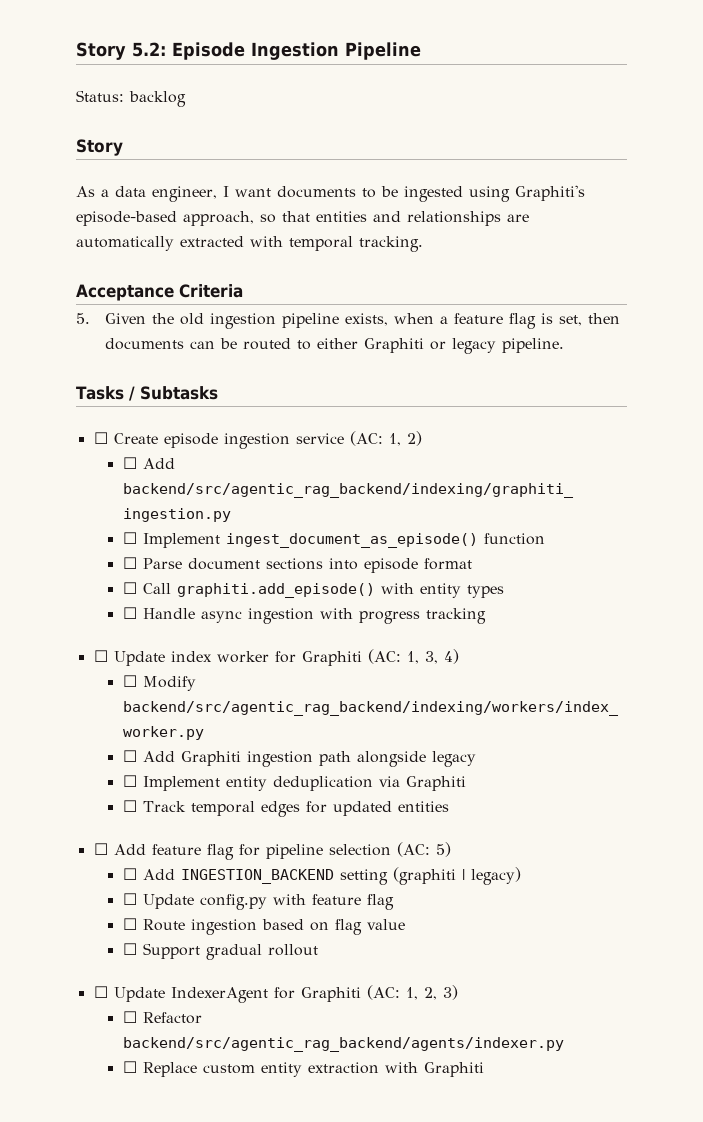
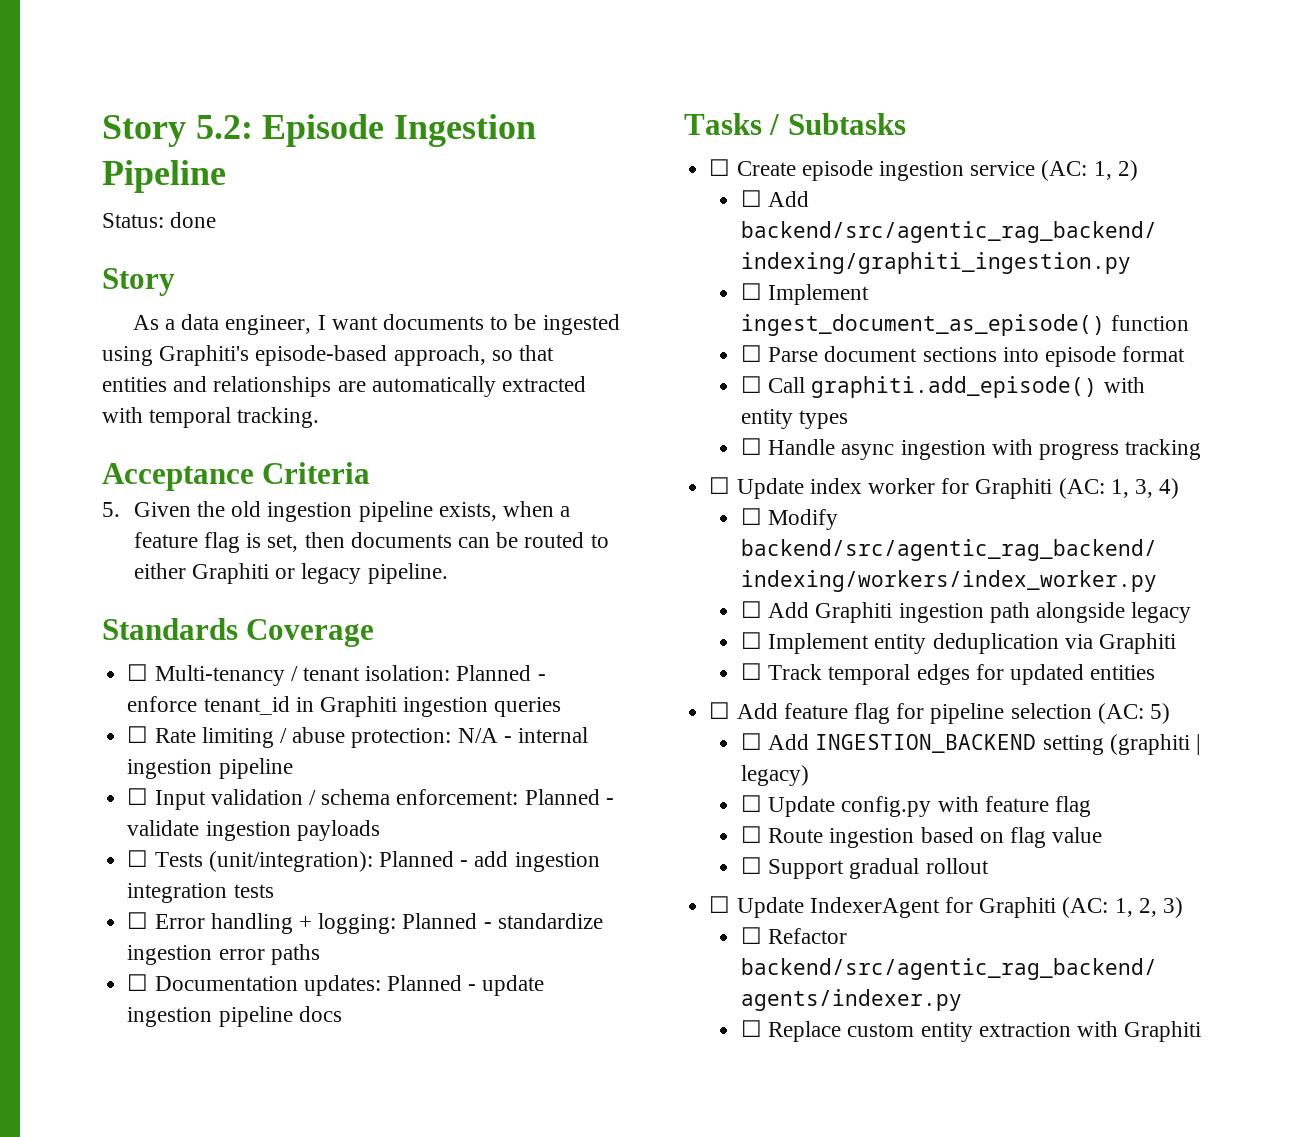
- Status: backlog
+ Status: done
+ Standards Coverage
+ ☐ Multi-tenancy / tenant isolation: Planned - enforce tenant_id in Graphiti ingestion queries
+ ☐ Rate limiting / abuse protection: N/A - internal ingestion pipeline
+ ☐ Input validation / schema enforcement: Planned - validate ingestion payloads
+ ☐ Tests (unit/integration): Planned - add ingestion integration tests
+ ☐ Error handling + logging: Planned - standardize ingestion error paths
+ ☐ Documentation updates: Planned - update ingestion pipeline docs

